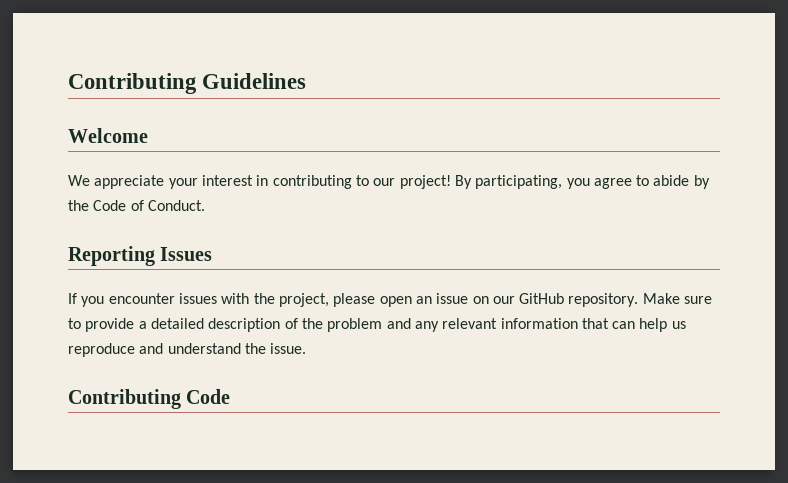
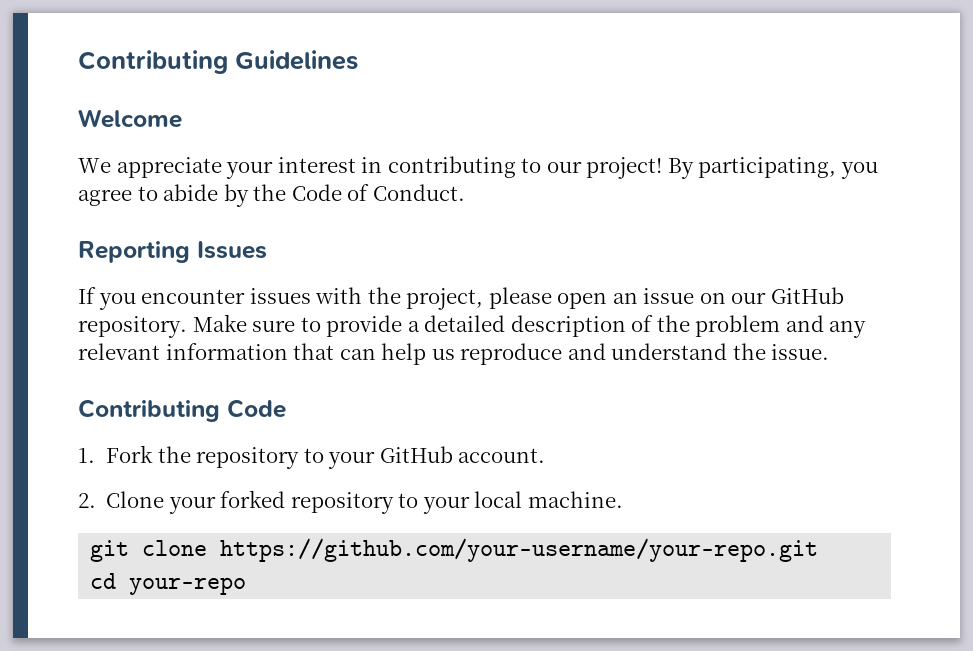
+ 1. Fork the repository to your GitHub account.
+ 2. Clone your forked repository to your local machine.
+ git clone https://github.com/your-username/your-repo.git
+ cd your-repo

